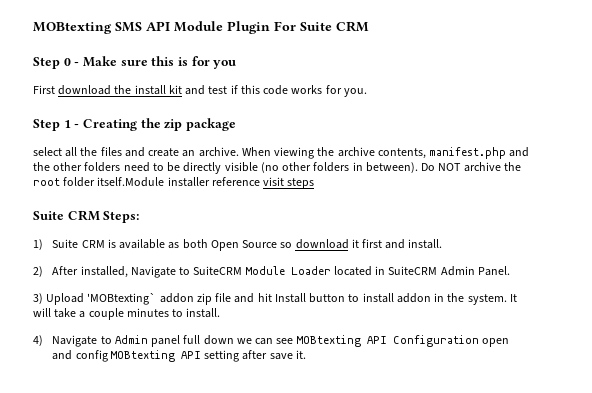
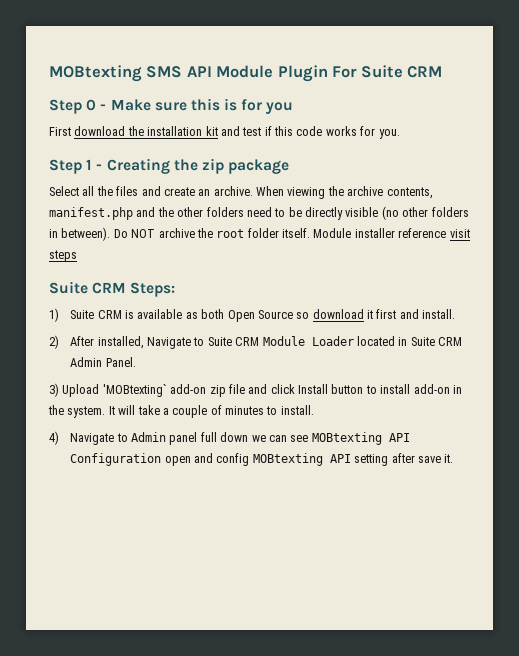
- First download the install kit and test if this code works for you.
+ First download the installation kit and test if this code works for you.
- select all the files and create an archive.
+ Select all the files and create an archive.
- Do NOT archive the root folder itself.Module installer reference visit steps
+ Do NOT archive the root folder itself. Module installer reference visit steps
- 2) After installed, Navigate to SuiteCRM Module Loader located in SuiteCRM Admin Panel.
+ 2) After installed, Navigate to Suite CRM Module Loader located in Suite CRM Admin Panel.
- 3) Upload 'MOBtexting` addon zip file and hit Install button to install addon in the system.
+ 3) Upload 'MOBtexting` add-on zip file and click Install button to install add-on in the system.
- It will take a couple minutes to install.
+ It will take a couple of minutes to install.

